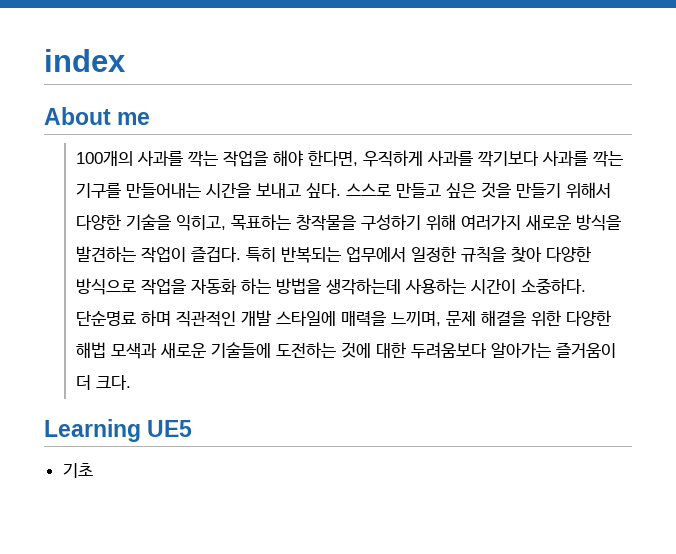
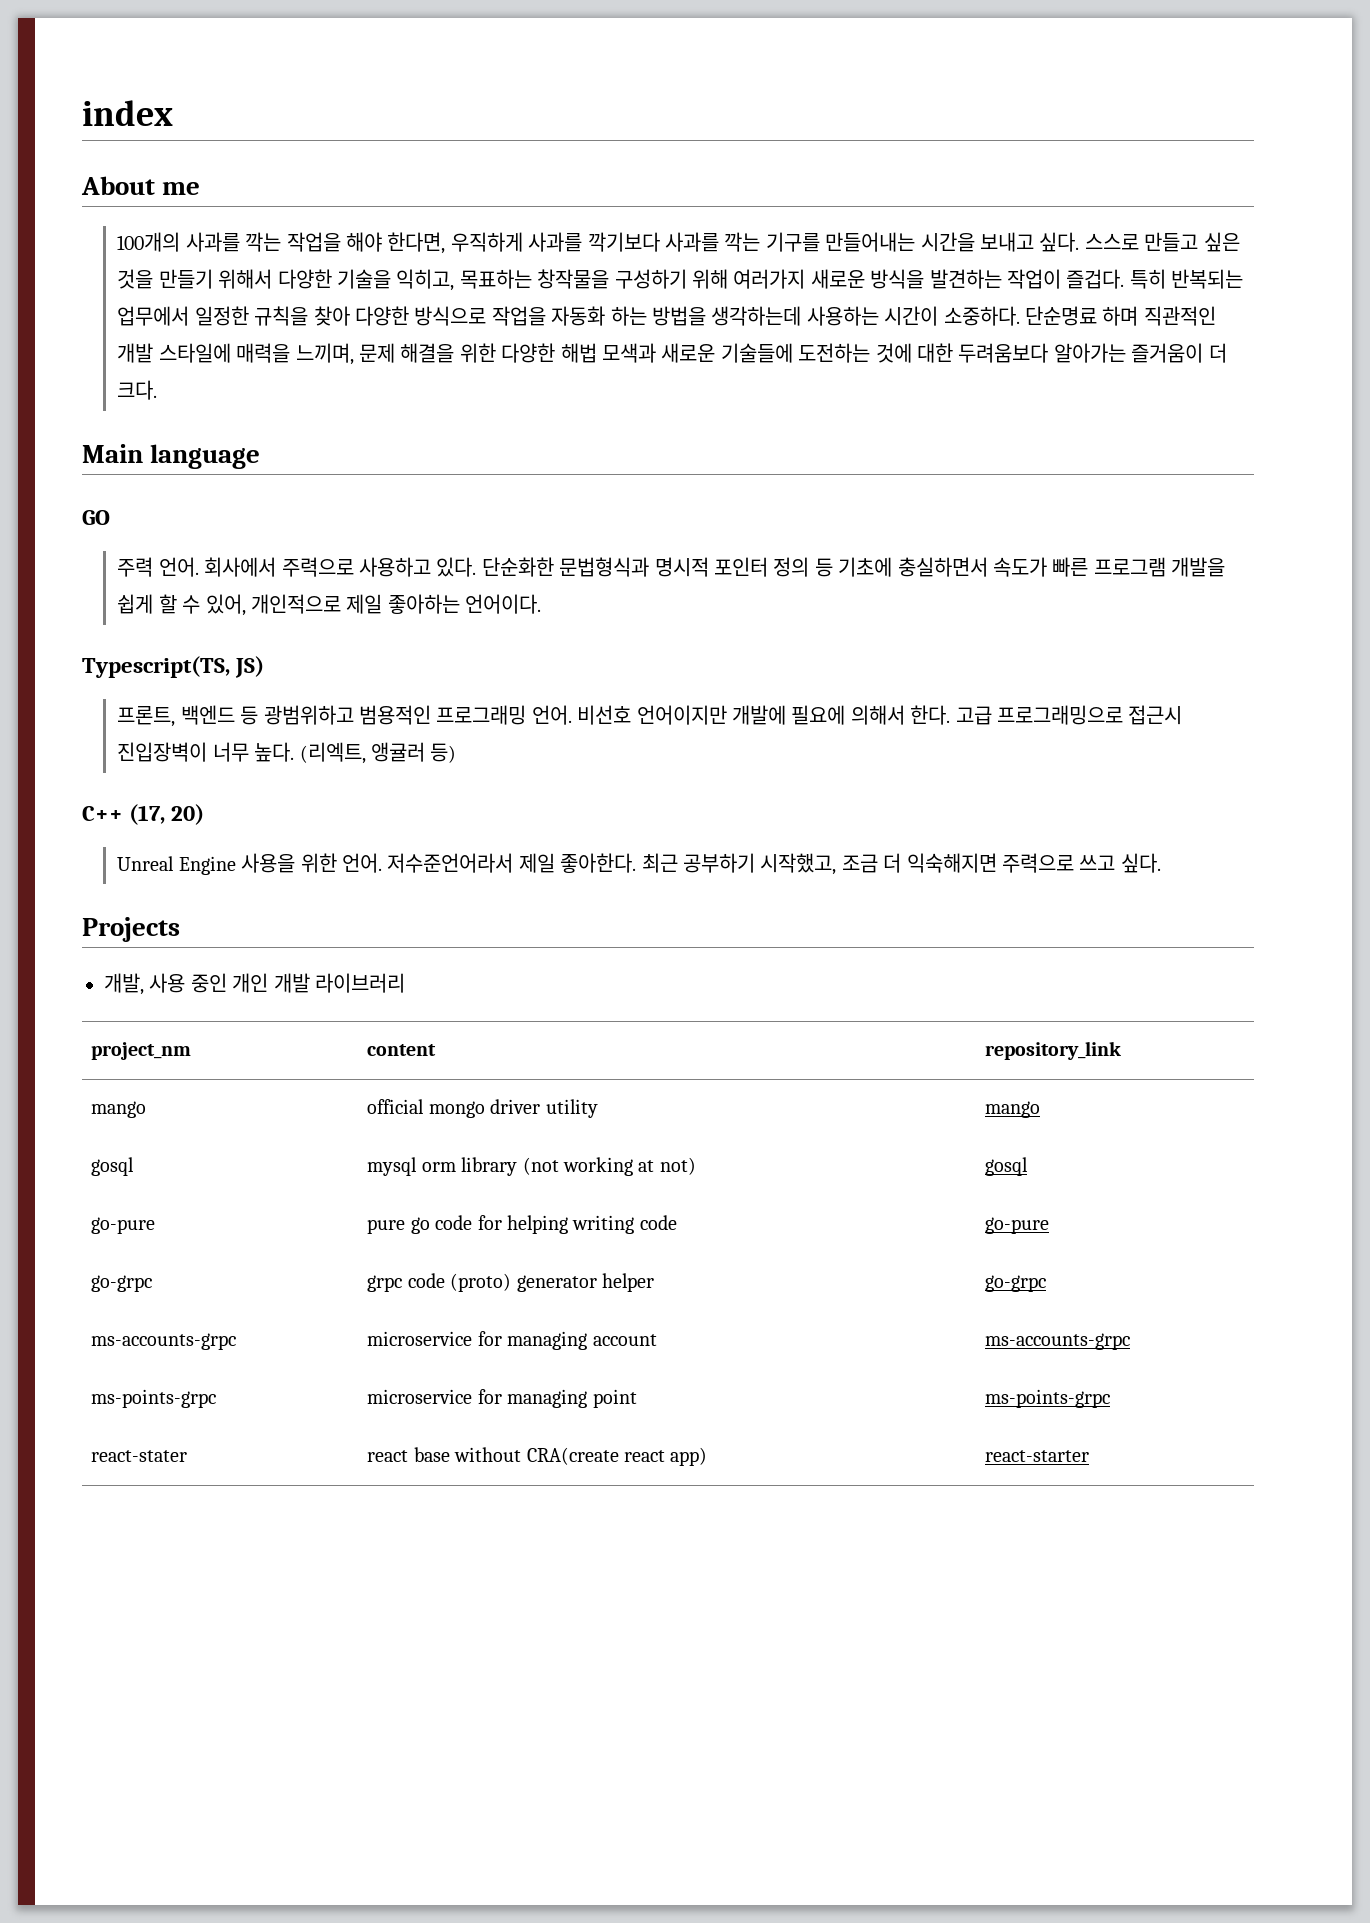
- Learning UE5
- 기초
+ Main language
+ GO
+ 주력 언어. 회사에서 주력으로 사용하고 있다. 단순화한 문법형식과 명시적 포인터 정의 등 기초에 충실하면서 속도가 빠른 프로그램 개발을 쉽게 할 수 있어, 개인적으로 제일 좋아하는 언어이다.
+ Typescript(TS, JS)
+ 프론트, 백엔드 등 광범위하고 범용적인 프로그래밍 언어. 비선호 언어이지만 개발에 필요에 의해서 한다. 고급 프로그래밍으로 접근시 진입장벽이 너무 높다. (리엑트, 앵귤러 등)
+ C++ (17, 20)
+ Unreal Engine 사용을 위한 언어. 저수준언어라서 제일 좋아한다. 최근 공부하기 시작했고, 조금 더 익숙해지면 주력으로 쓰고 싶다.
+ Projects
+ 개발, 사용 중인 개인 개발 라이브러리
+ project_nm | content | repository_link
+ mango | official mongo driver utility | mango
+ gosql | mysql orm library (not working at not) | gosql
+ go-pure | pure go code for helping writing code | go-pure
+ go-grpc | grpc code (proto) generator helper | go-grpc
+ ms-accounts-grpc | microservice for managing account | ms-accounts-grpc
+ ms-points-grpc | microservice for managing point | ms-points-grpc
+ react-stater | react base without CRA(create react app) | react-starter

